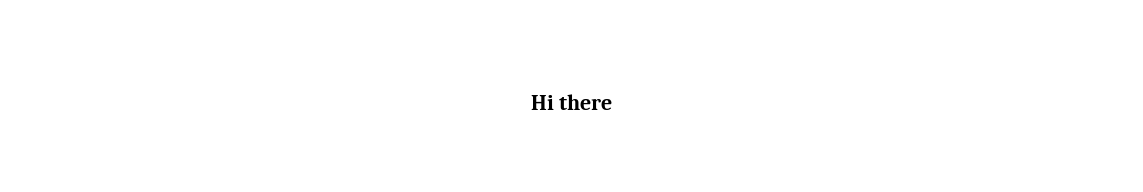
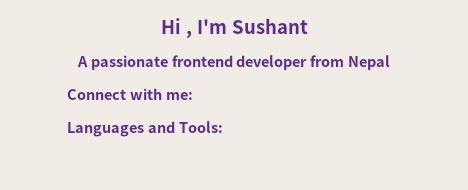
- Hi there
+ Hi , I'm Sushant
+ A passionate frontend developer from Nepal
+ Connect with me:
+ Languages and Tools:

